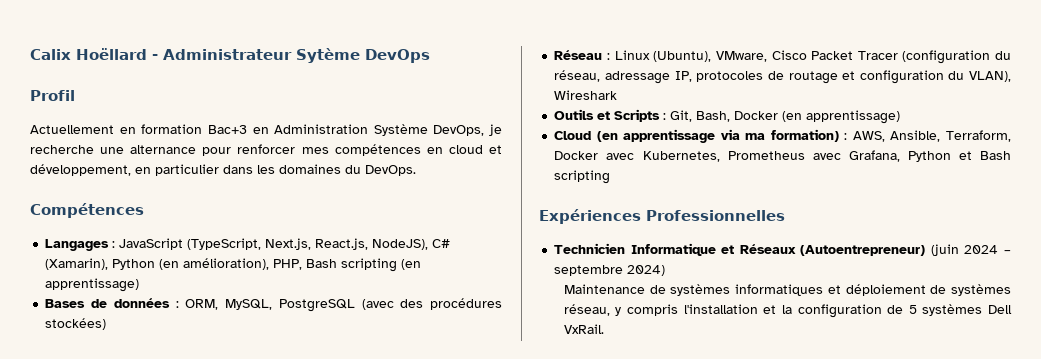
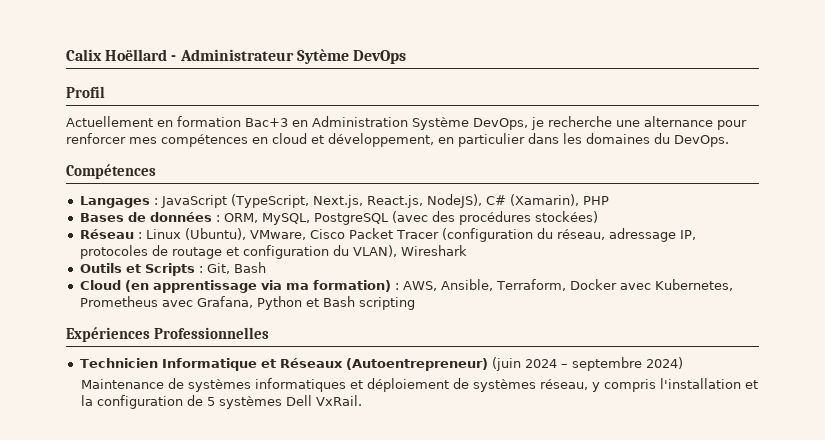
- Langages : JavaScript (TypeScript, Next.js, React.js, NodeJS), C# (Xamarin), Python (en amélioration), PHP, Bash scripting (en apprentissage)
+ Langages : JavaScript (TypeScript, Next.js, React.js, NodeJS), C# (Xamarin), PHP
- Outils et Scripts : Git, Bash, Docker (en apprentissage)
+ Outils et Scripts : Git, Bash

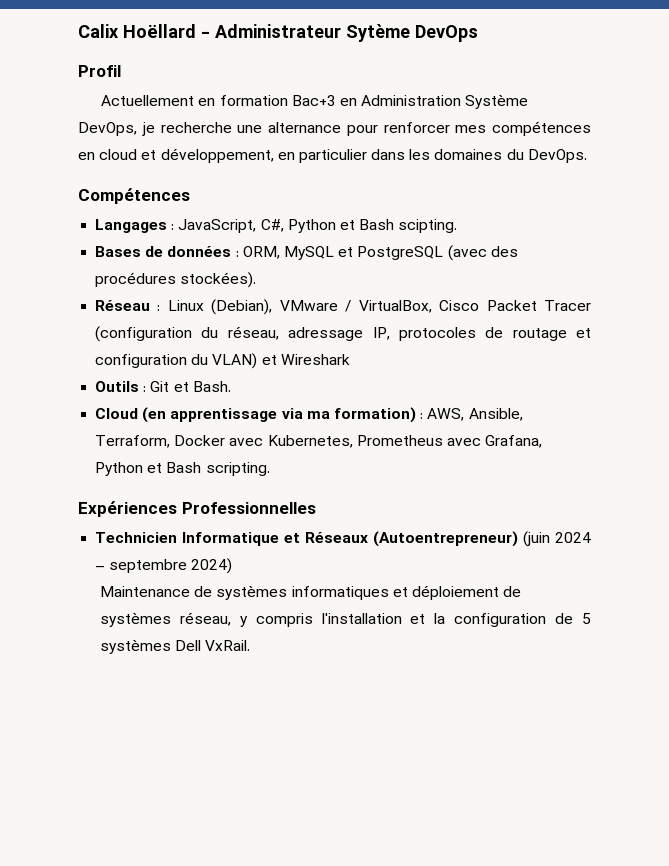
- Langages : JavaScript (TypeScript, Next.js, React.js, NodeJS), C# (Xamarin), PHP
+ Langages : JavaScript, C#, Python et Bash scipting.
- Bases de données : ORM, MySQL, PostgreSQL (avec des procédures stockées)
+ Bases de données : ORM, MySQL et PostgreSQL (avec des procédures stockées).
- Réseau : Linux (Ubuntu), VMware, Cisco Packet Tracer (configuration du réseau, adressage IP, protocoles de routage et configuration du VLAN), Wireshark
+ Réseau : Linux (Debian), VMware / VirtualBox, Cisco Packet Tracer (configuration du réseau, adressage IP, protocoles de routage et configuration du VLAN) et Wireshark
- Outils et Scripts : Git, Bash
+ Outils : Git et Bash.
- Cloud (en apprentissage via ma formation) : AWS, Ansible, Terraform, Docker avec Kubernetes, Prometheus avec Grafana, Python et Bash scripting
+ Cloud (en apprentissage via ma formation) : AWS, Ansible, Terraform, Docker avec Kubernetes, Prometheus avec Grafana, Python et Bash scripting.

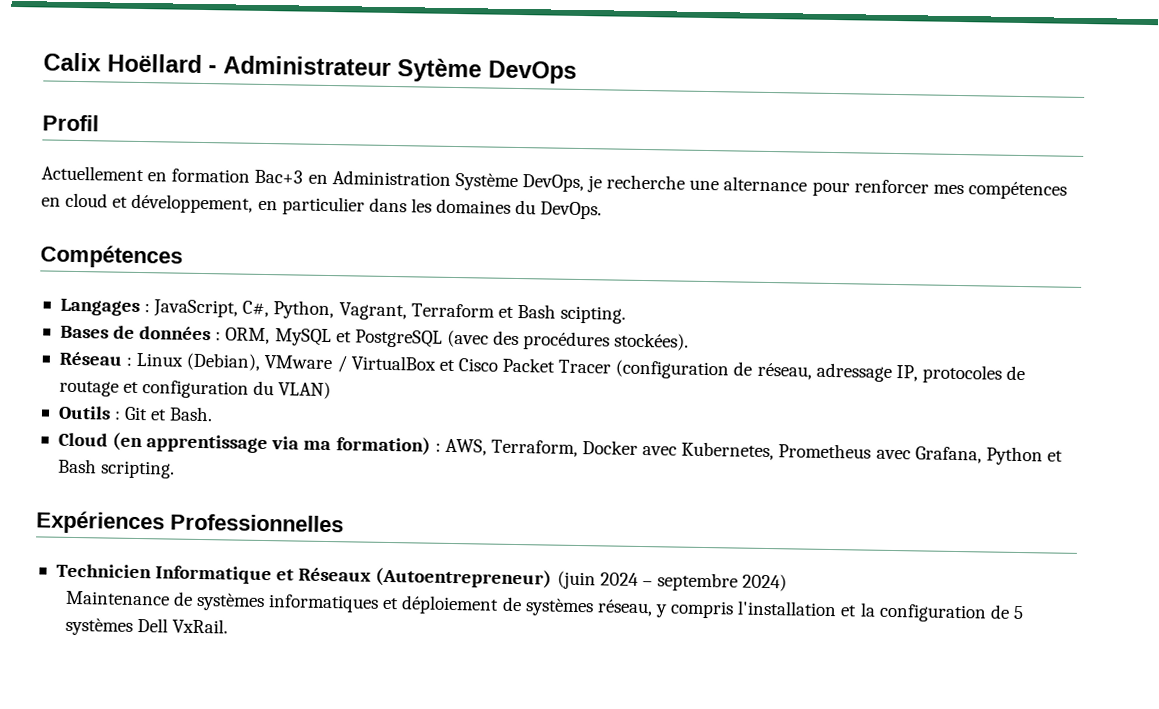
- Langages : JavaScript, C#, Python et Bash scipting.
+ Langages : JavaScript, C#, Python, Vagrant, Terraform et Bash scipting.
- Réseau : Linux (Debian), VMware / VirtualBox, Cisco Packet Tracer (configuration du réseau, adressage IP, protocoles de routage et configuration du VLAN) et Wireshark
+ Réseau : Linux (Debian), VMware / VirtualBox et Cisco Packet Tracer (configuration de réseau, adressage IP, protocoles de routage et configuration du VLAN)
- Cloud (en apprentissage via ma formation) : AWS, Ansible, Terraform, Docker avec Kubernetes, Prometheus avec Grafana, Python et Bash scripting.
+ Cloud (en apprentissage via ma formation) : AWS, Terraform, Docker avec Kubernetes, Prometheus avec Grafana, Python et Bash scripting.

